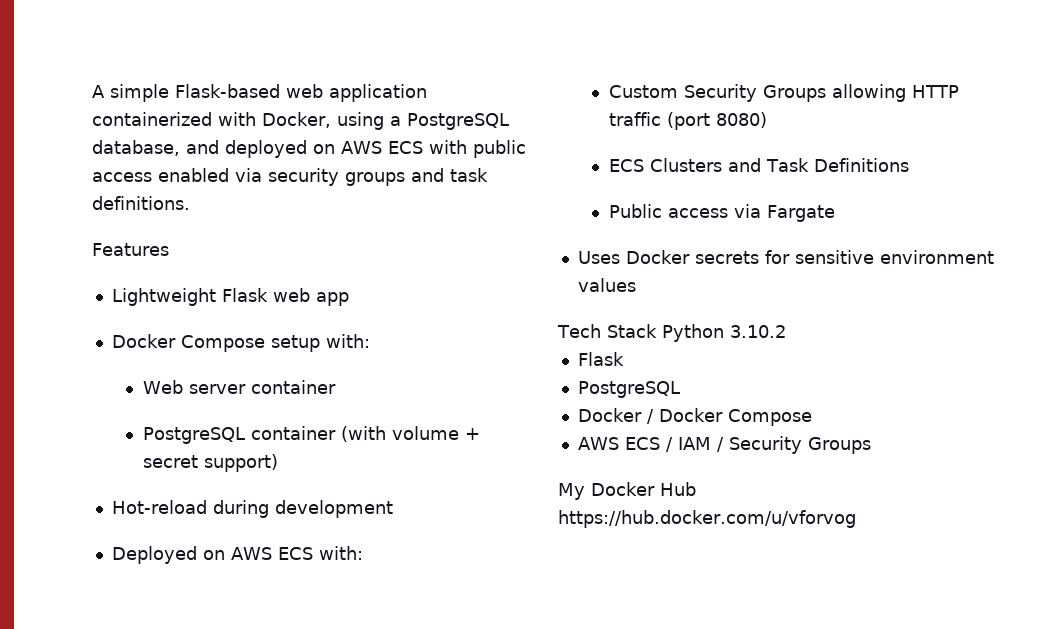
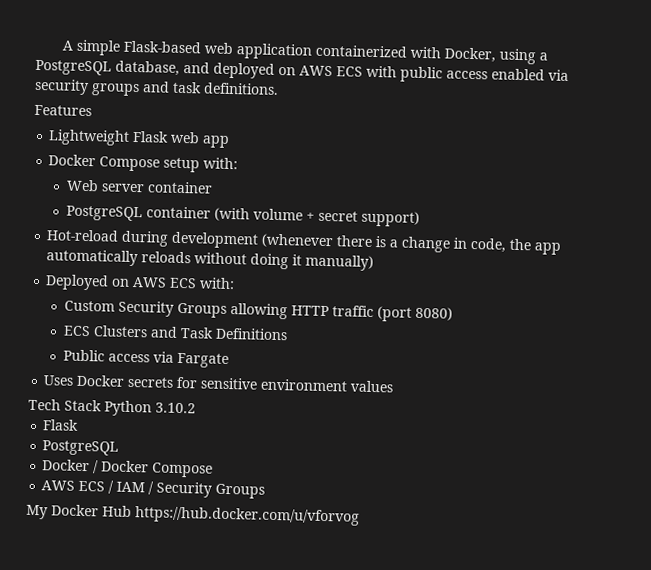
- Hot-reload during development
+ Hot-reload during development (whenever there is a change in code, the app automatically reloads without doing it manually)

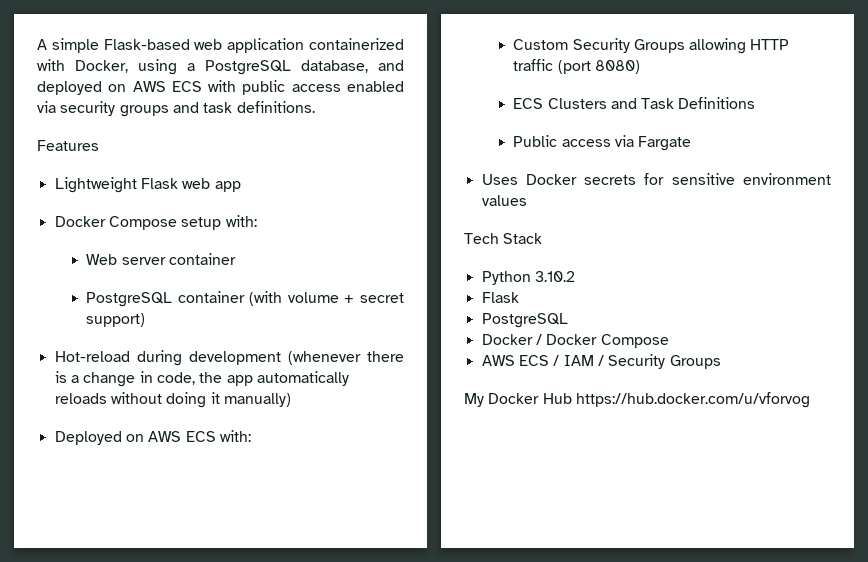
- Tech Stack Python 3.10.2
+ Tech Stack
+ Python 3.10.2

